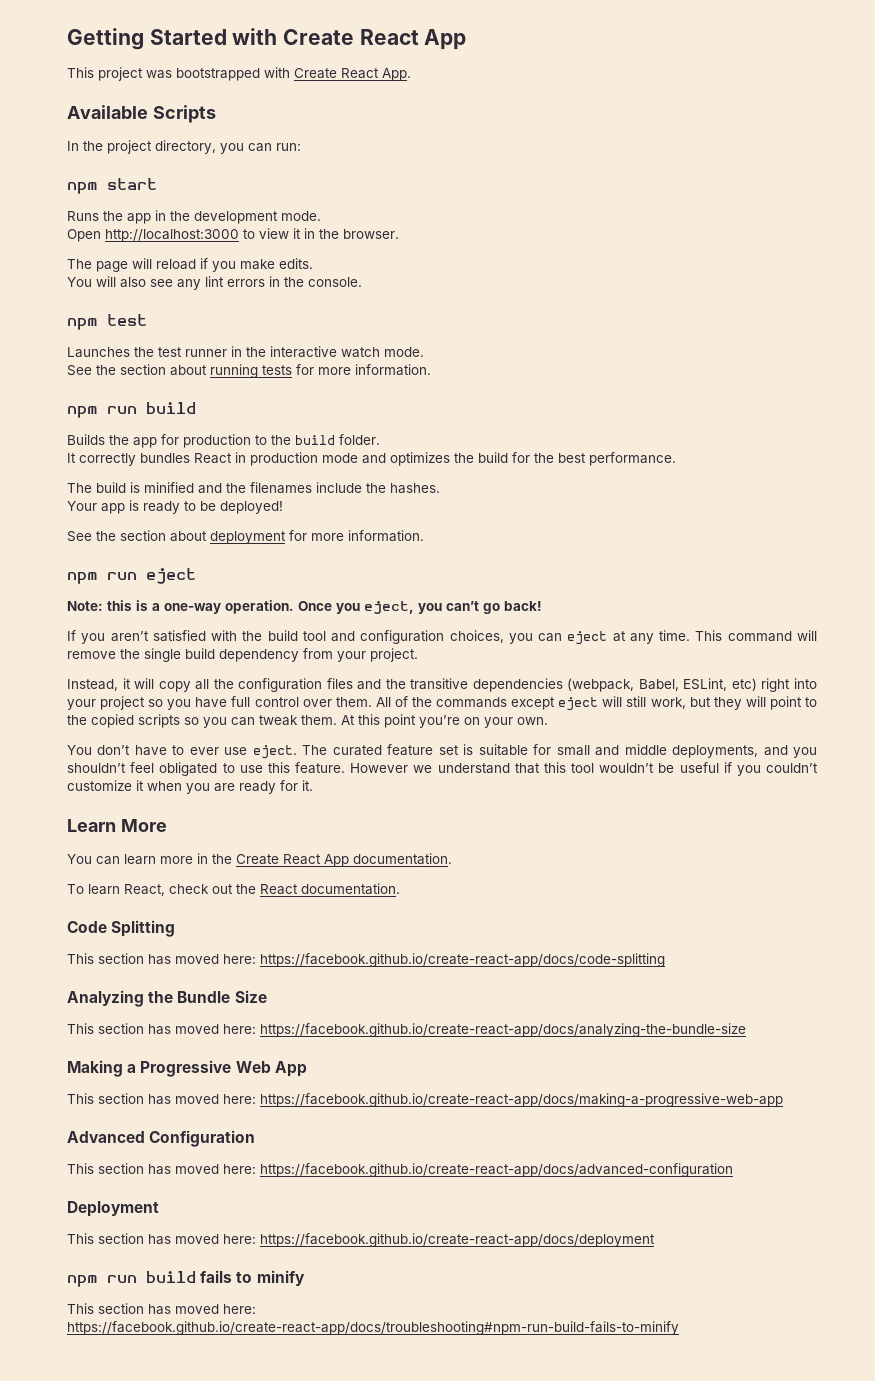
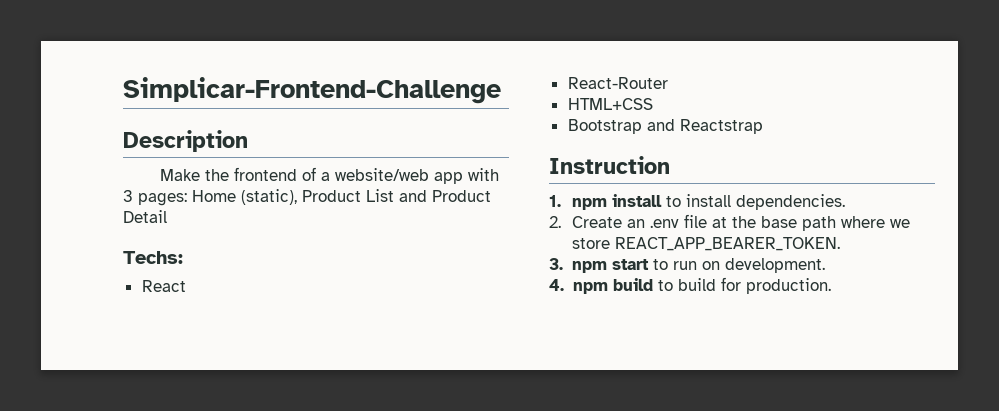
- Getting Started with Create React App
- This project was bootstrapped with Create React App.
- Available Scripts
- In the project directory, you can run:
- npm start
- Runs the app in the development mode.
- Open http://localhost:3000 to view it in the browser.
- The page will reload if you make edits.
- You will also see any lint errors in the console.
- npm test
- Launches the test runner in the interactive watch mode.
- See the section about running tests for more information.
- npm run build
- Builds the app for production to the build folder.
- It correctly bundles React in production mode and optimizes the build for the best performance.
- The build is minified and the filenames include the hashes.
- Your app is ready to be deployed!
- See the section about deployment for more information.
- npm run eject
- Note: this is a one-way operation. Once you eject, you can’t go back!
- If you aren’t satisfied with the build tool and configuration choices, you can eject at any time. This command will remove the single build dependency from your project.
- Instead, it will copy all the configuration files and the transitive dependencies (webpack, Babel, ESLint, etc) right into your project so you have full control over them. All of the commands except eject will still work, but they will point to the copied scripts so you can tweak them. At this point you’re on your own.
- You don’t have to ever use eject. The curated feature set is suitable for small and middle deployments, and you shouldn’t feel obligated to use this feature. However we understand that this tool wouldn’t be useful if you couldn’t customize it when you are ready for it.
- Learn More
- You can learn more in the Create React App documentation.
- To learn React, check out the React documentation.
- Code Splitting
- This section has moved here: https://facebook.github.io/create-react-app/docs/code-splitting
- Analyzing the Bundle Size
- This section has moved here: https://facebook.github.io/create-react-app/docs/analyzing-the-bundle-size
- Making a Progressive Web App
- This section has moved here: https://facebook.github.io/create-react-app/docs/making-a-progressive-web-app
- Advanced Configuration
- This section has moved here: https://facebook.github.io/create-react-app/docs/advanced-configuration
- Deployment
- This section has moved here: https://facebook.github.io/create-react-app/docs/deployment
- npm run build fails to minify
- This section has moved here: https://facebook.github.io/create-react-app/docs/troubleshooting#npm-run-build-fails-to-minify
+ Simplicar-Frontend-Challenge
+ Description
+ Make the frontend of a website/web app with 3 pages: Home (static), Product List and Product Detail
+ Techs:
+ React
+ React-Router
+ HTML+CSS
+ Bootstrap and Reactstrap
+ Instruction
+ 1. npm install to install dependencies.
+ 2. Create an .env file at the base path where we store REACT_APP_BEARER_TOKEN.
+ 3. npm start to run on development.
+ 4. npm build to build for production.

